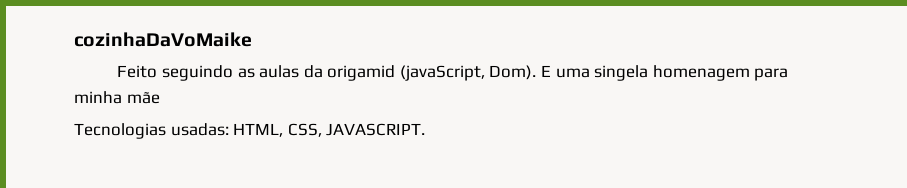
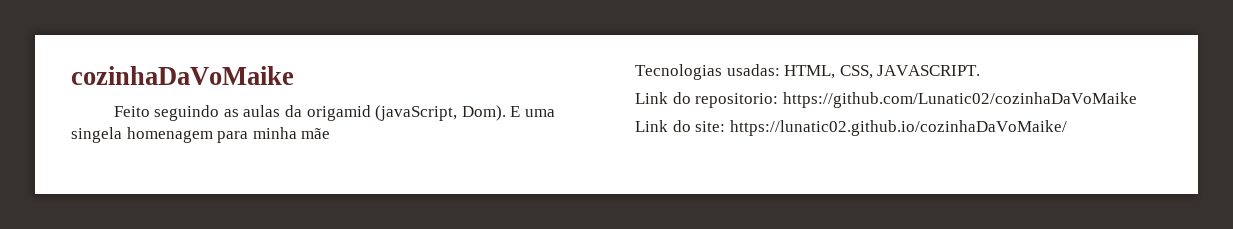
+ Link do repositorio: https://github.com/Lunatic02/cozinhaDaVoMaike
+ Link do site: https://lunatic02.github.io/cozinhaDaVoMaike/

